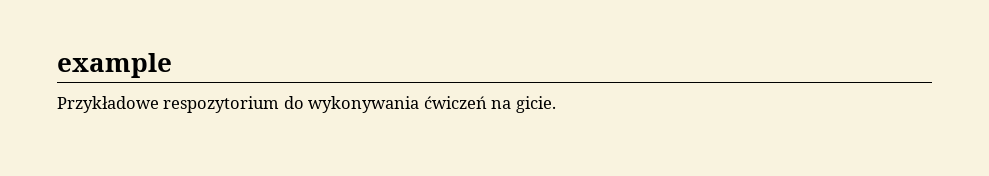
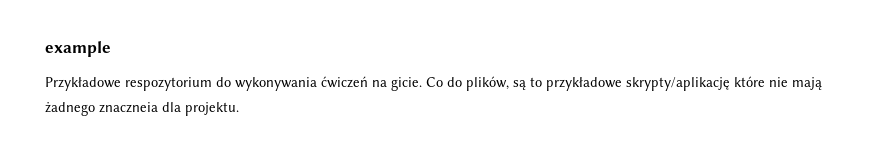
+ Co do plików, są to przykładowe skrypty/aplikację które nie mają żadnego znaczneia dla projektu.

